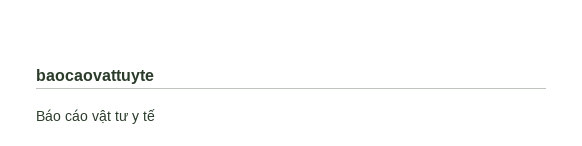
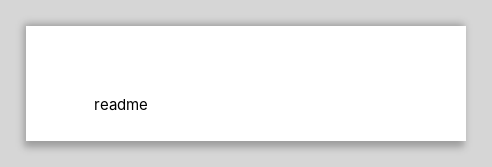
- baocaovattuyte
- Báo cáo vật tư y tế
+ readme

